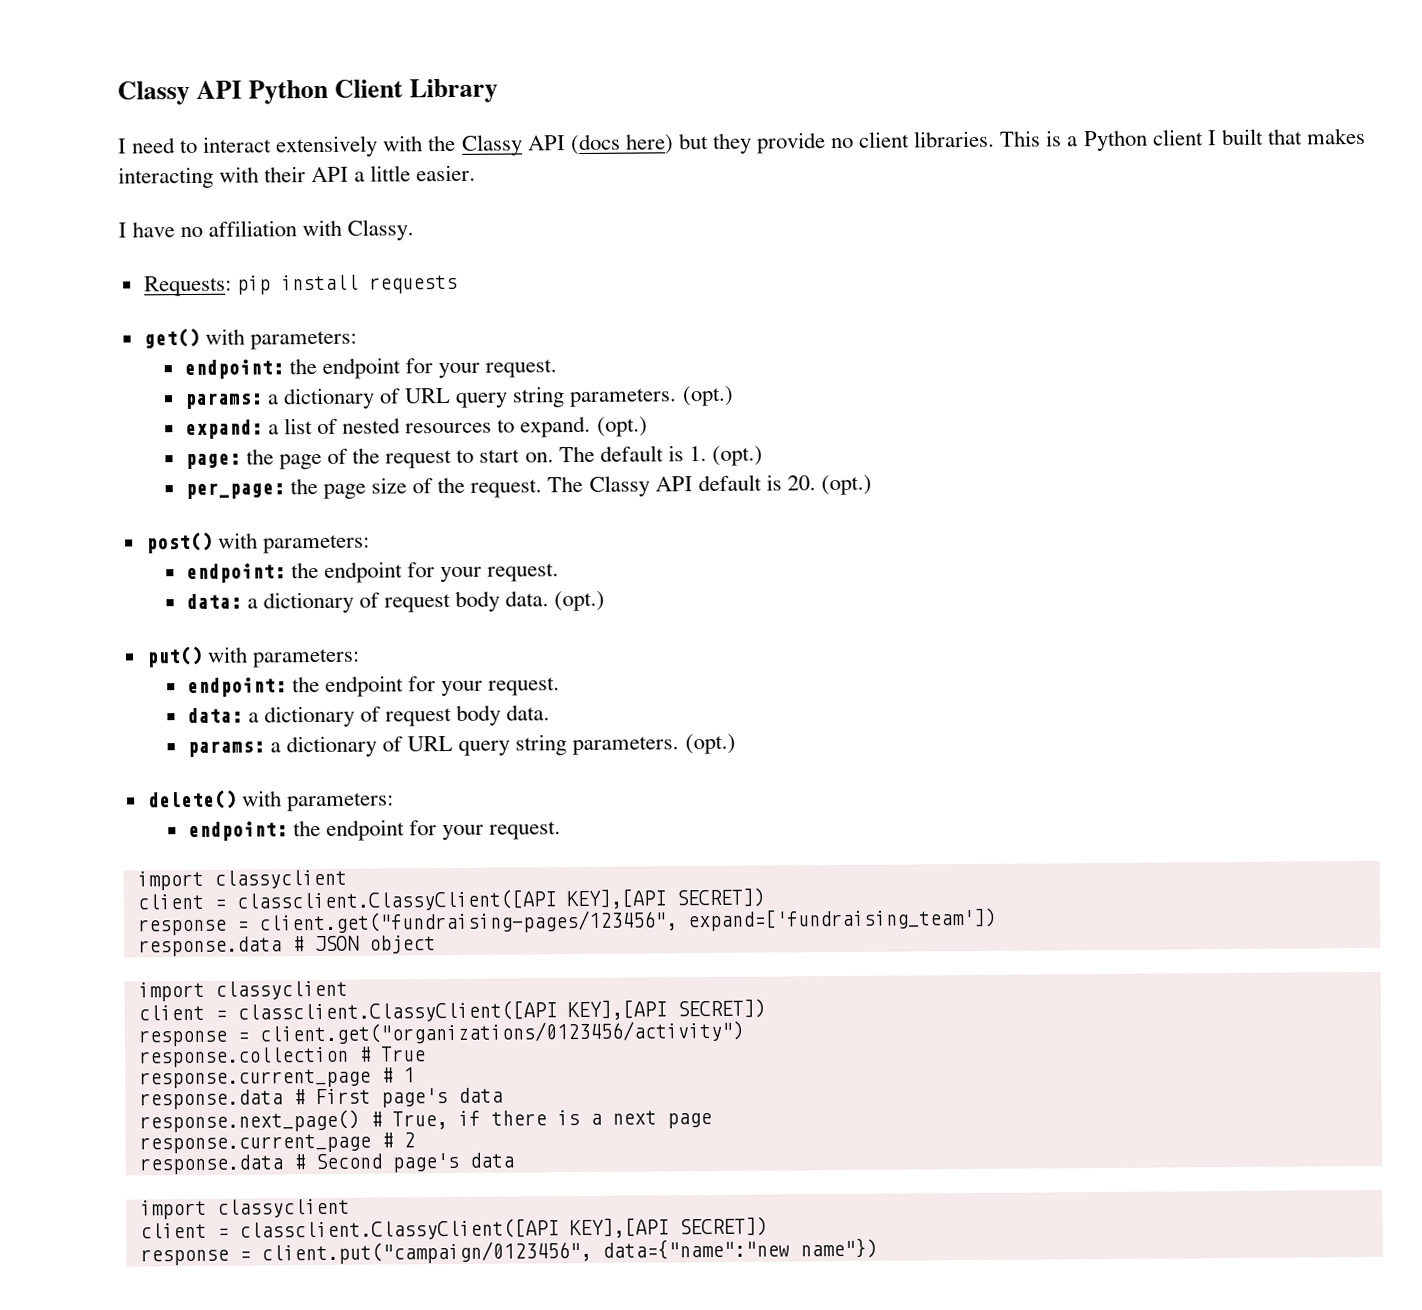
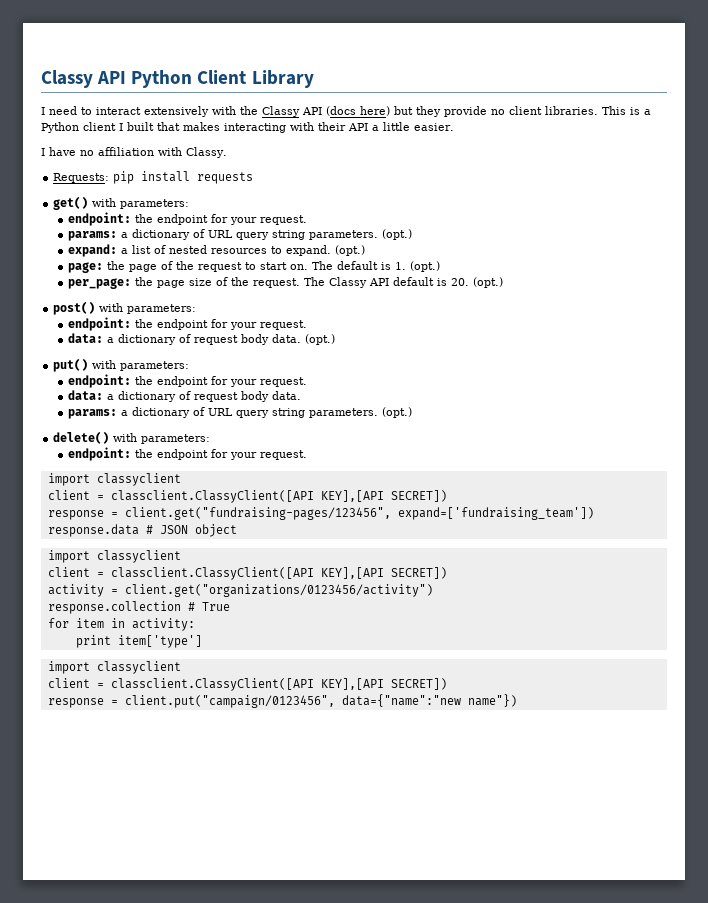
- response = client.get("organizations/0123456/activity")
+ activity = client.get("organizations/0123456/activity")
- response.current_page # 1
- response.data # First page's data
- response.next_page() # True, if there is a next page
- response.current_page # 2
- response.data # Second page's data
+ for item in activity:
+ print item['type']

